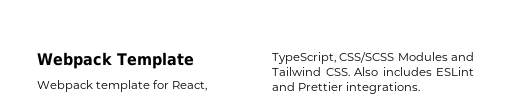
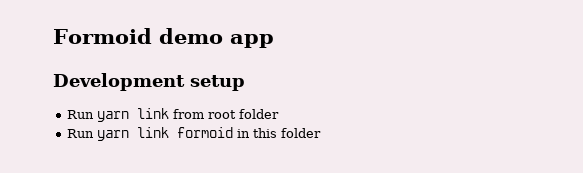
- Webpack Template
- Webpack template for React, TypeScript, CSS/SCSS Modules and Tailwind CSS. Also includes ESLint and Prettier integrations.
+ Formoid demo app
+ Development setup
+ Run yarn link from root folder
+ Run yarn link formoid in this folder

